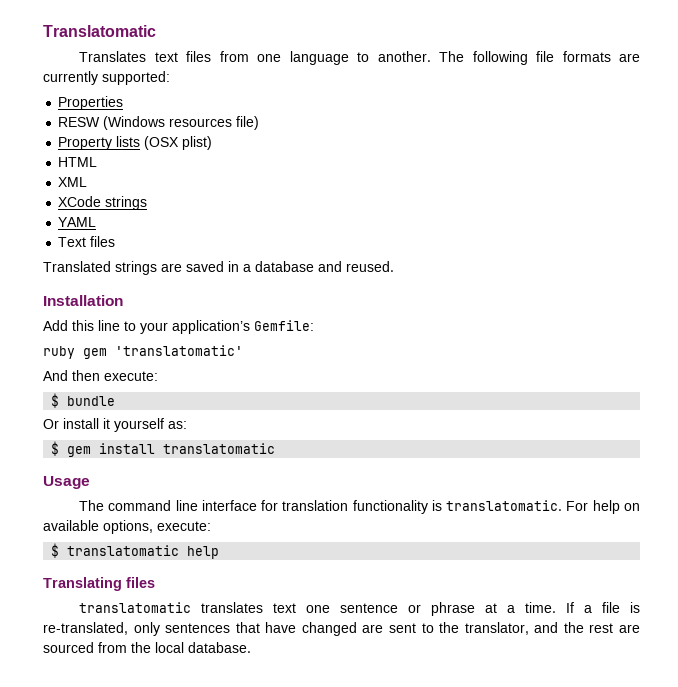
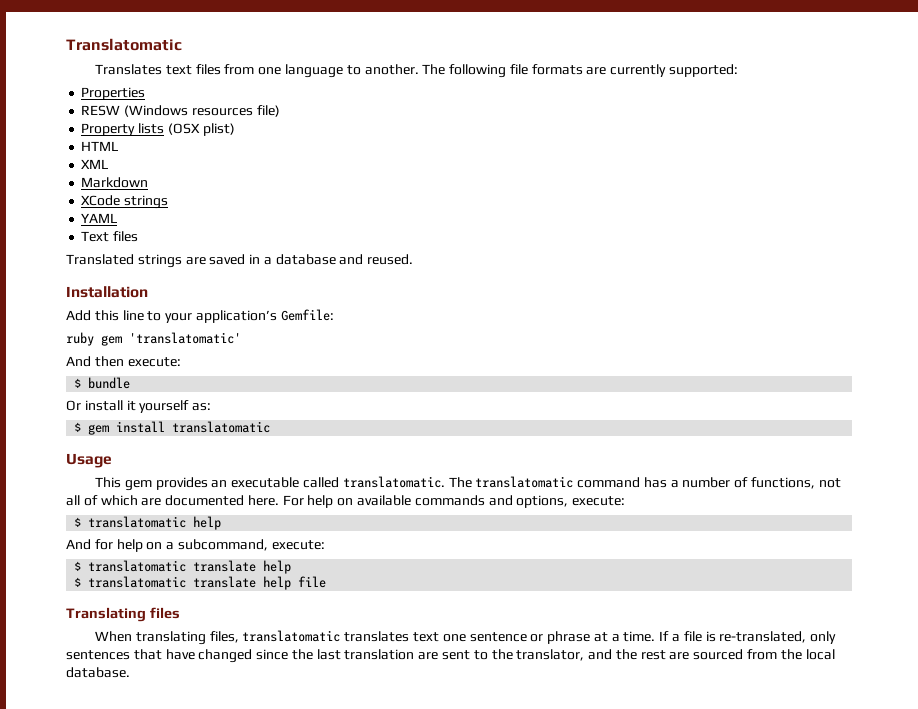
+ Markdown
- The command line interface for translation functionality is translatomatic.
+ This gem provides an executable called translatomatic. The translatomatic command has a number of functions, not all of which are documented here.
- For help on available options, execute:
+ For help on available commands and options, execute:
+ And for help on a subcommand, execute:
+ $ translatomatic translate help
+ $ translatomatic translate help file
- translatomatic translates text one sentence or phrase at a time.
+ When translating files, translatomatic translates text one sentence or phrase at a time.
- If a file is re-translated, only sentences that have changed are sent to the translator, and the rest are sourced from the local database.
+ If a file is re-translated, only sentences that have changed since the last translation are sent to the translator, and the rest are sourced from the local database.

